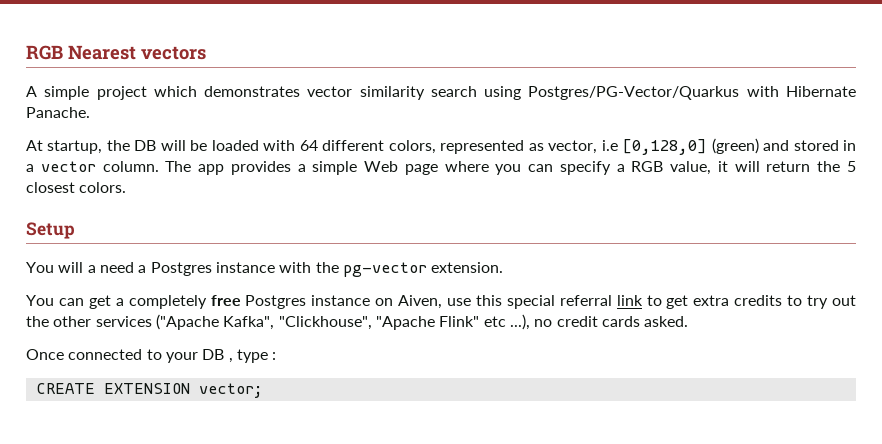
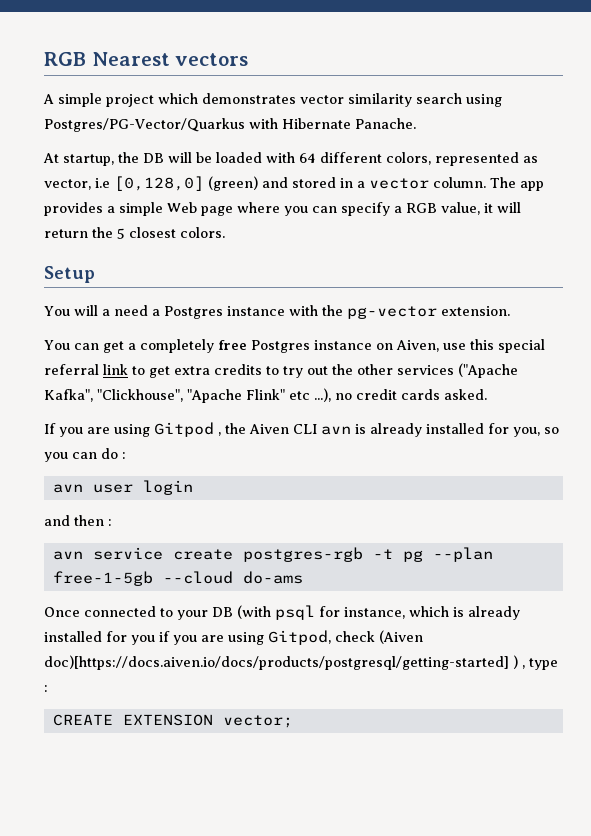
+ If you are using Gitpod , the Aiven CLI avn is already installed for you, so you can do :
+ avn user login
+ and then :
+ avn service create postgres-rgb -t pg --plan free-1-5gb --cloud do-ams
- Once connected to your DB , type :
+ Once connected to your DB (with psql for instance, which is already installed for you if you are using Gitpod, check (Aiven doc)[https://docs.aiven.io/docs/products/postgresql/getting-started] ) , type :

